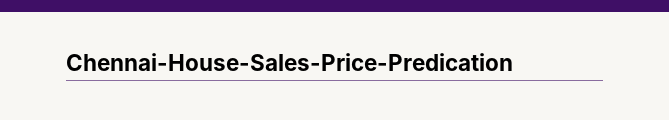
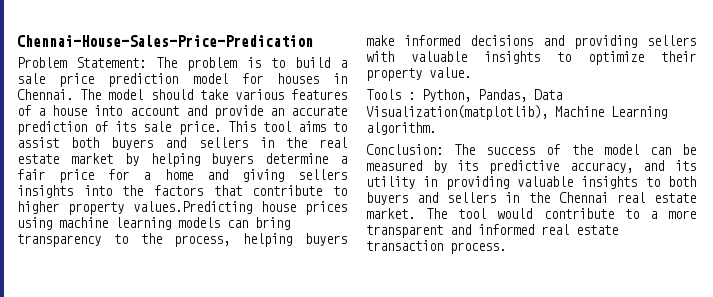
+ Problem Statement: The problem is to build a sale price prediction model for houses in Chennai. The model should take various features of a house into account and provide an accurate prediction of its sale price. This tool aims to assist both buyers and sellers in the real estate market by helping buyers determine a fair price for a home and giving sellers insights into the factors that contribute to higher property values.Predicting house prices using machine learning models can bring transparency to the process, helping buyers make informed decisions and providing sellers with valuable insights to optimize their property value.
+ Tools : Python, Pandas, Data Visualization(matplotlib), Machine Learning algorithm.
+ Conclusion: The success of the model can be measured by its predictive accuracy, and its utility in providing valuable insights to both buyers and sellers in the Chennai real estate market. The tool would contribute to a more transparent and informed real estate transaction process.

